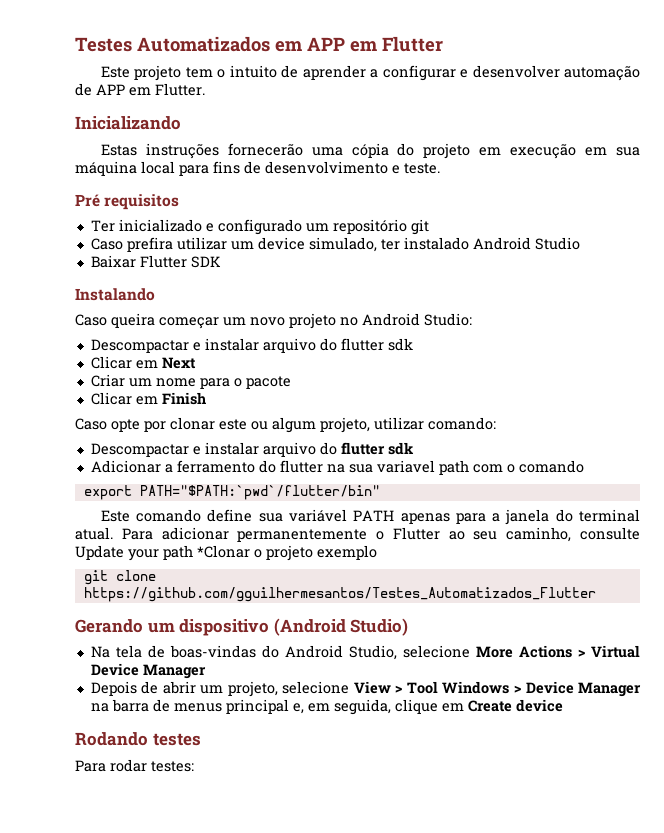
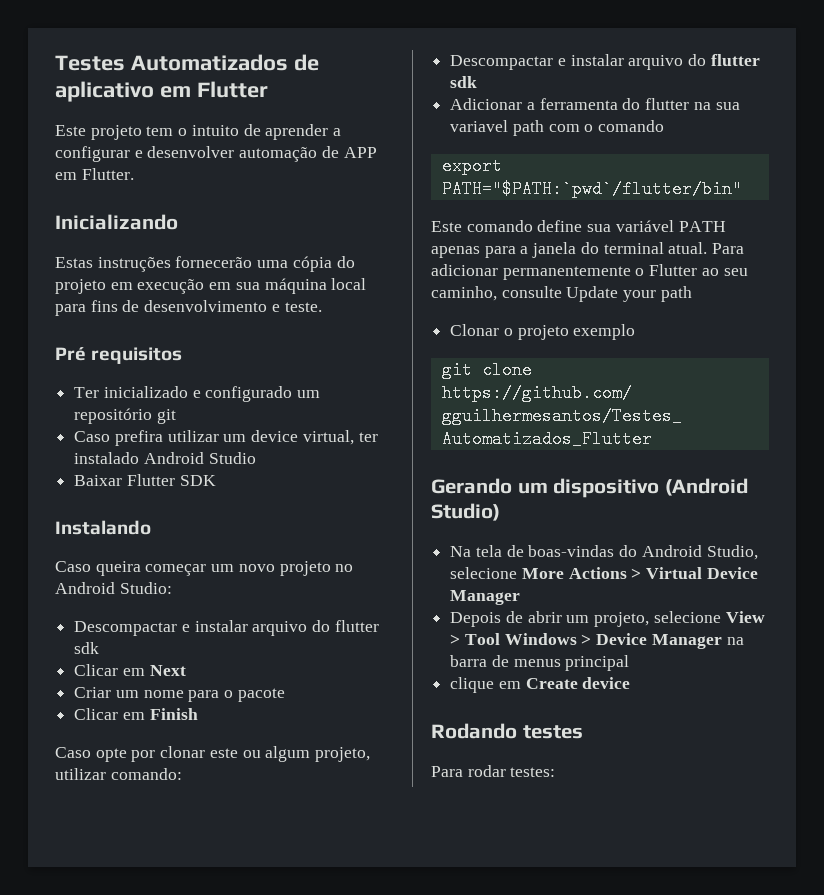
- Testes Automatizados em APP em Flutter
+ Testes Automatizados de aplicativo em Flutter
- Caso prefira utilizar um device simulado, ter instalado Android Studio
+ Caso prefira utilizar um device virtual, ter instalado Android Studio
- Adicionar a ferramento do flutter na sua variavel path com o comando
+ Adicionar a ferramenta do flutter na sua variavel path com o comando
- Para adicionar permanentemente o Flutter ao seu caminho, consulte Update your path *Clonar o projeto exemplo
+ Para adicionar permanentemente o Flutter ao seu caminho, consulte Update your path
+ Clonar o projeto exemplo
- Depois de abrir um projeto, selecione View > Tool Windows > Device Manager na barra de menus principal e, em seguida, clique em Create device
+ Depois de abrir um projeto, selecione View > Tool Windows > Device Manager na barra de menus principal
+ clique em Create device

